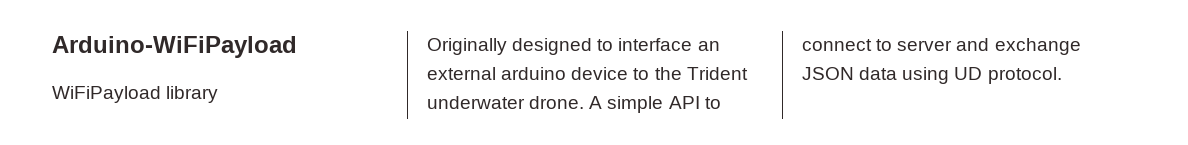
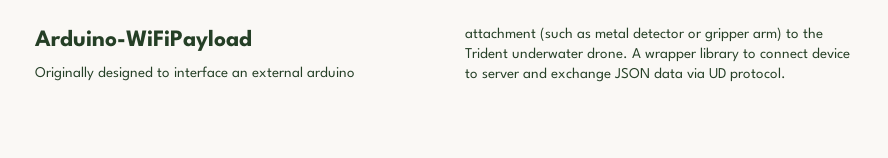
- WiFiPayload library
- Originally designed to interface an external arduino device to the Trident underwater drone.
+ Originally designed to interface an external arduino attachment (such as metal detector or gripper arm) to the Trident underwater drone.
- A simple API to connect to server and exchange JSON data using UD protocol.
+ A wrapper library to connect device to server and exchange JSON data via UD protocol.

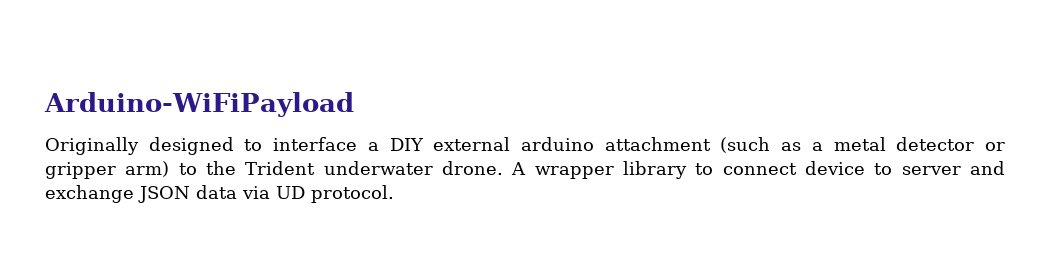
- Originally designed to interface an external arduino attachment (such as metal detector or gripper arm) to the Trident underwater drone.
+ Originally designed to interface a DIY external arduino attachment (such as a metal detector or gripper arm) to the Trident underwater drone.

